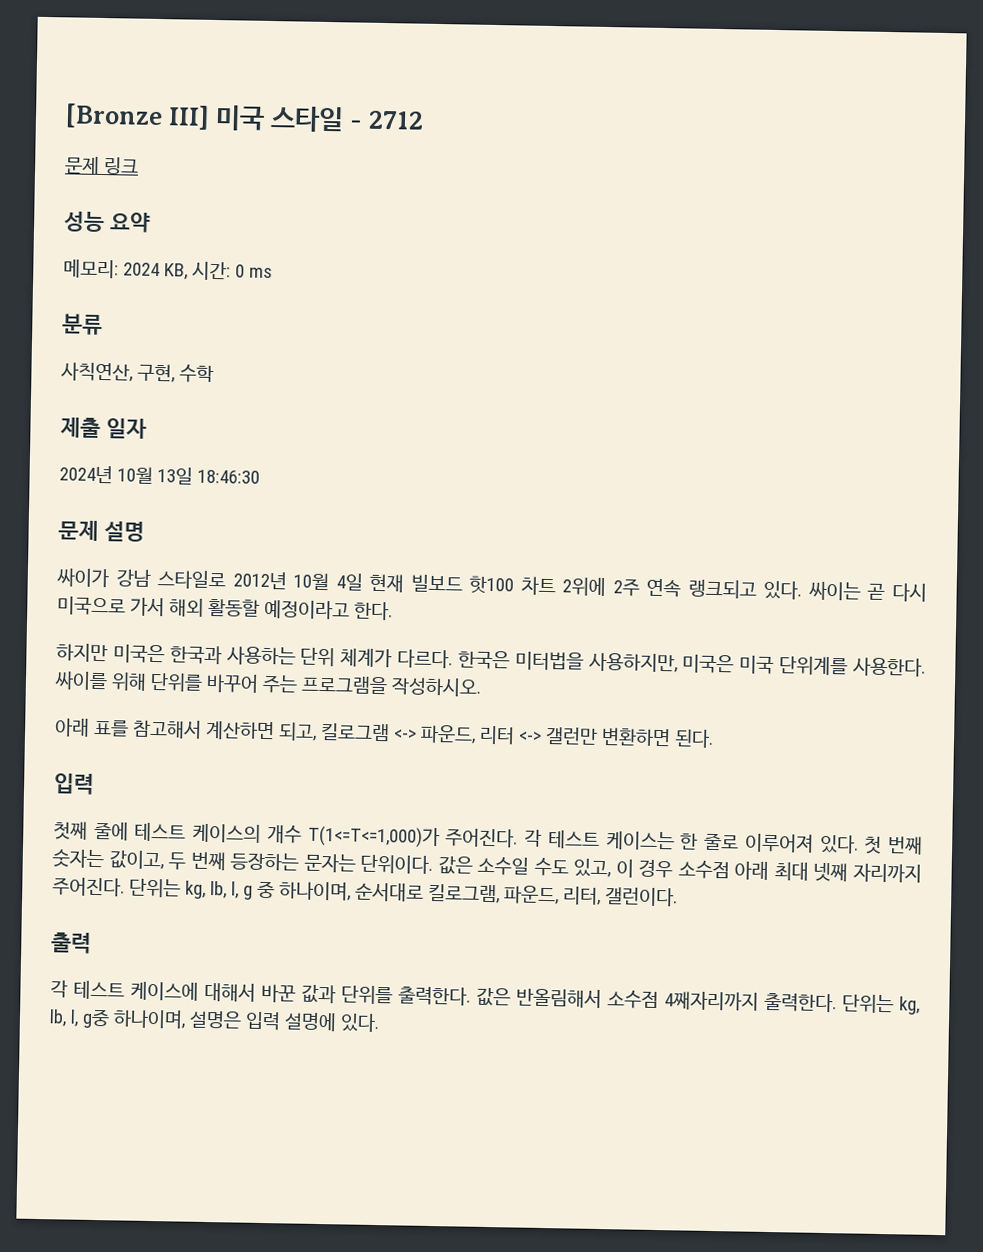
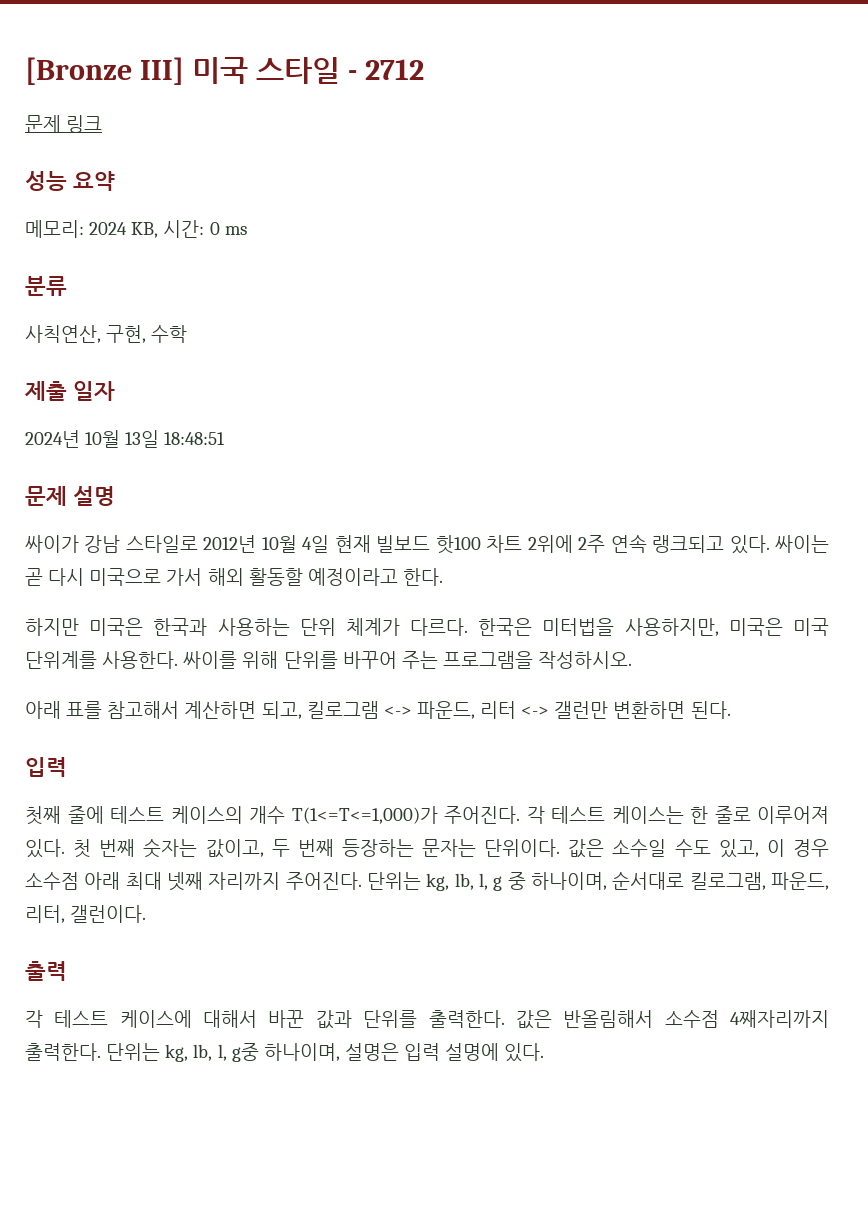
- 2024년 10월 13일 18:46:30
+ 2024년 10월 13일 18:48:51

